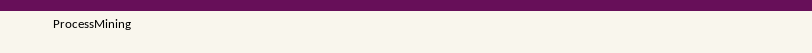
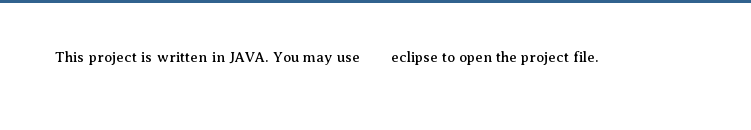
- ProcessMining
+ This project is written in JAVA. You may use eclipse to open the project file.

